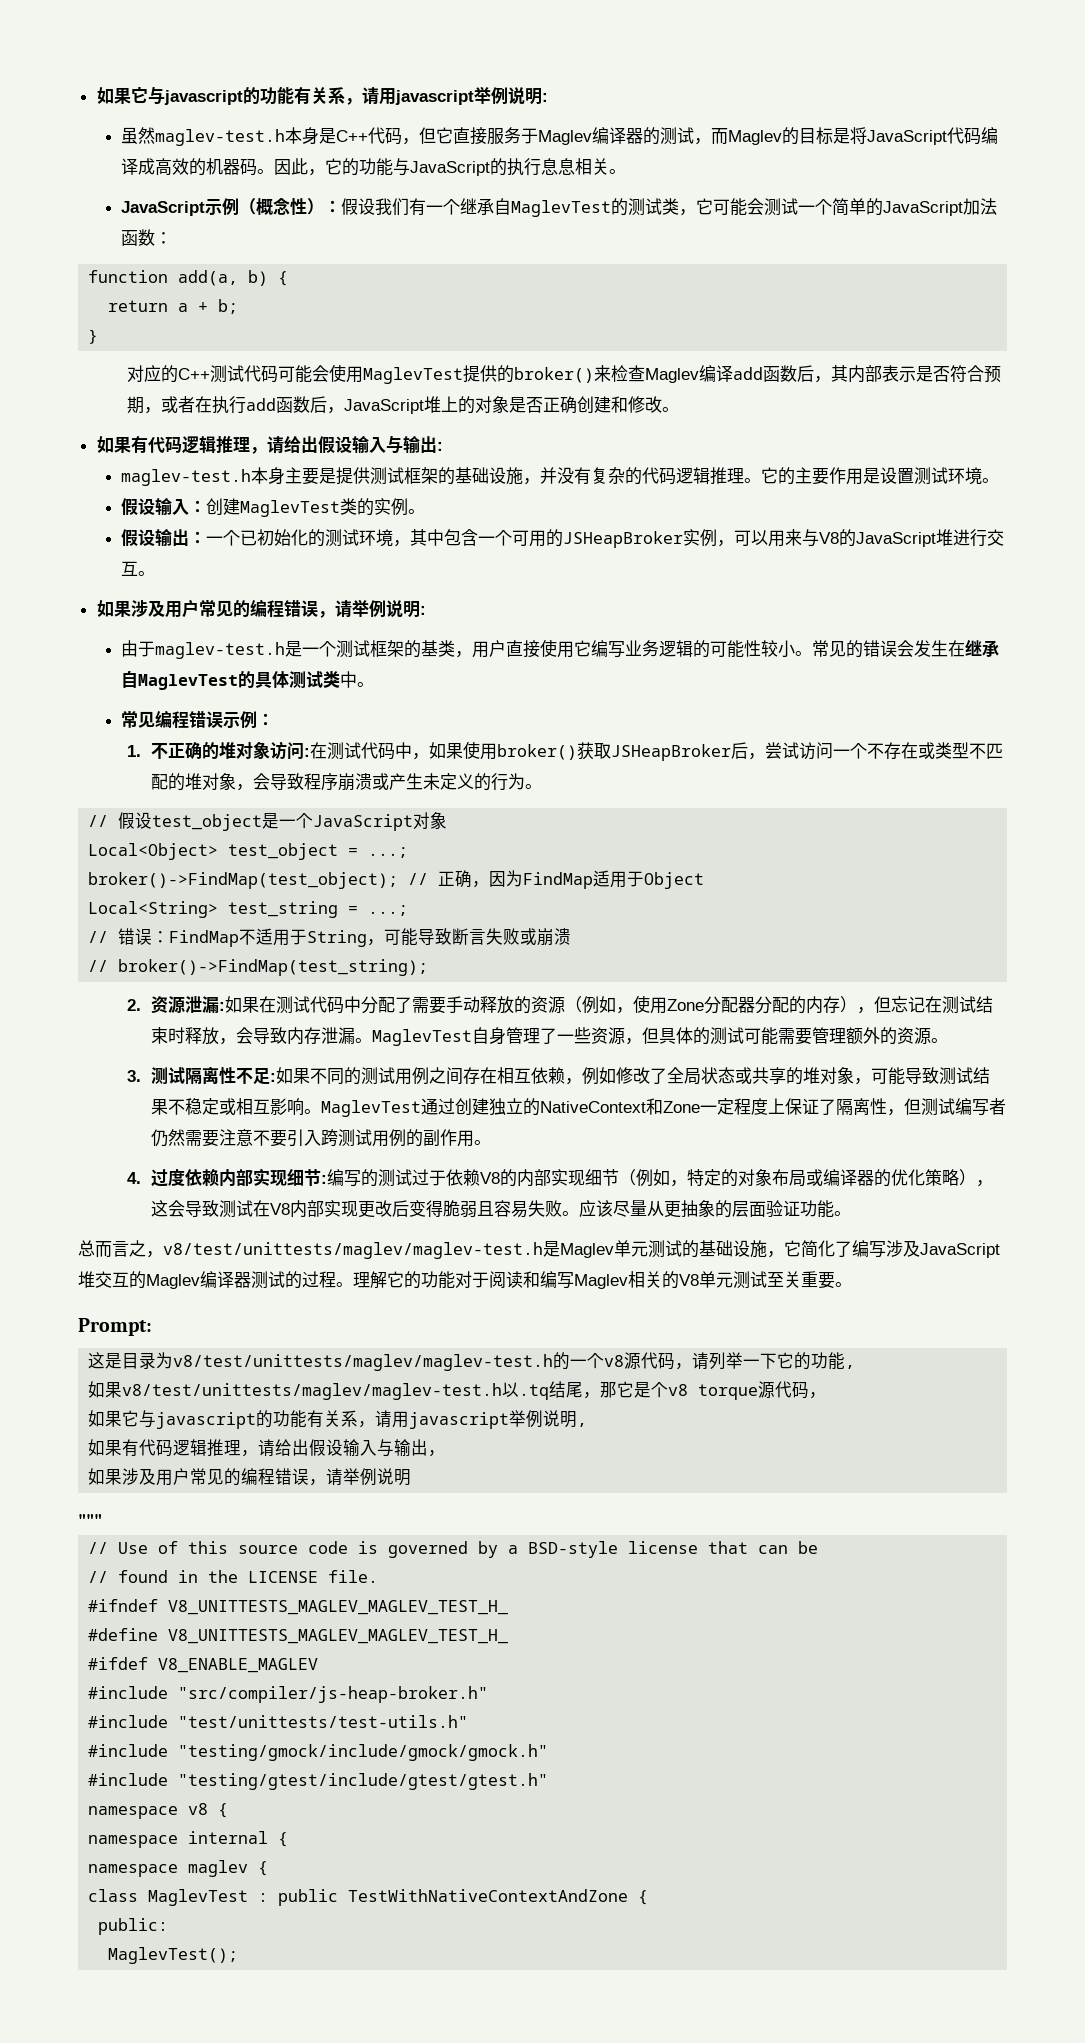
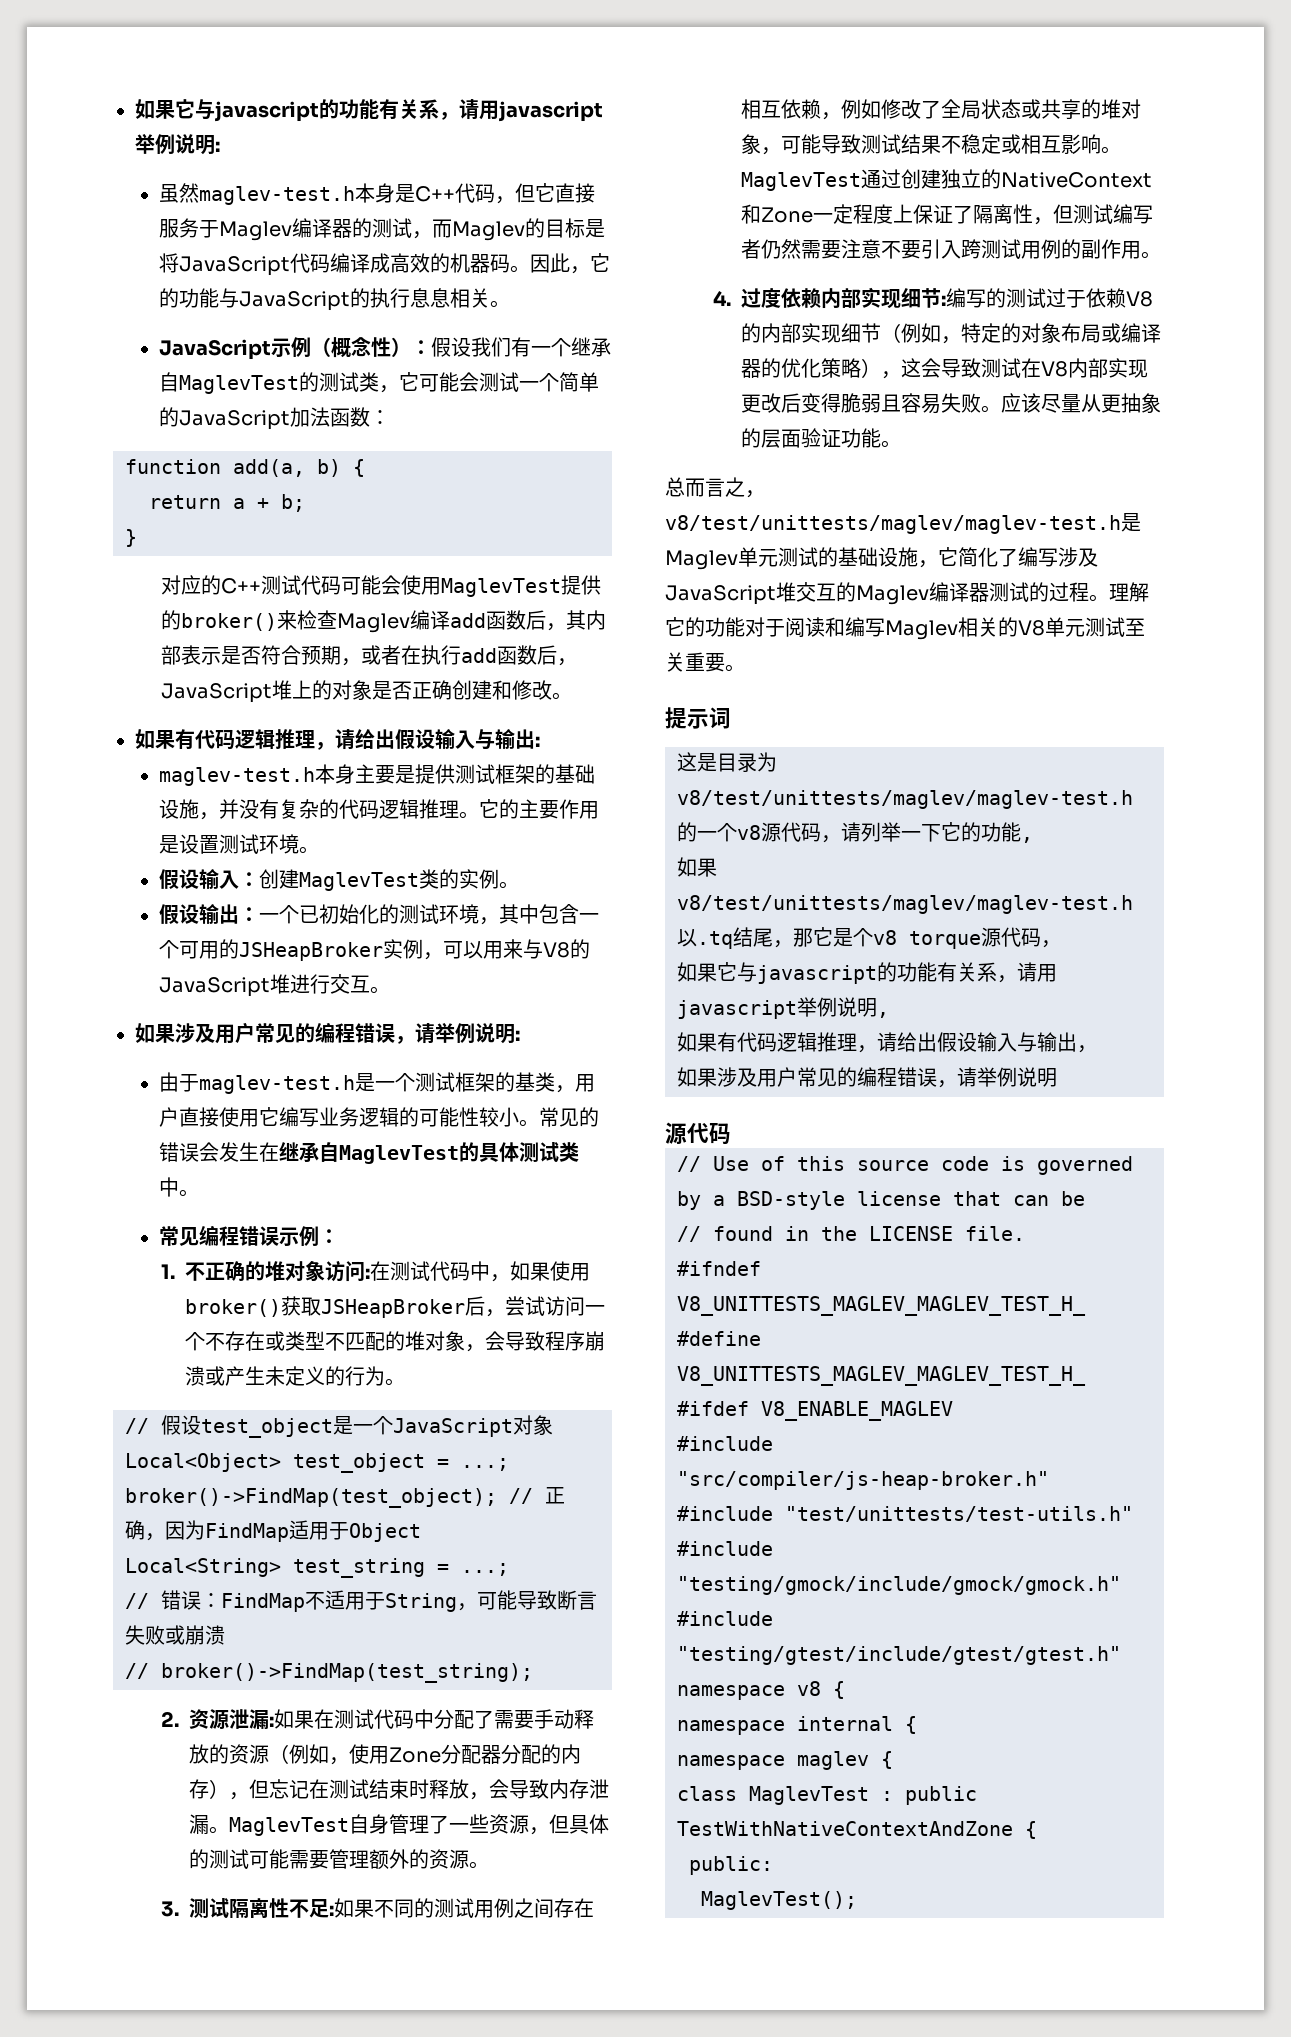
- Prompt:
+ 提示词
  如果有代码逻辑推理，请给出假设输入与输出，
  如果涉及用户常见的编程错误，请举例说明
- """
+ 源代码

